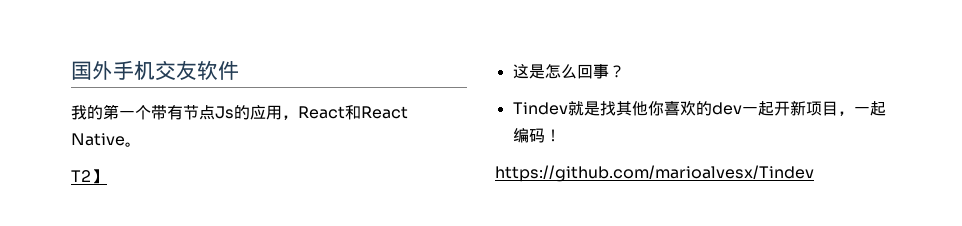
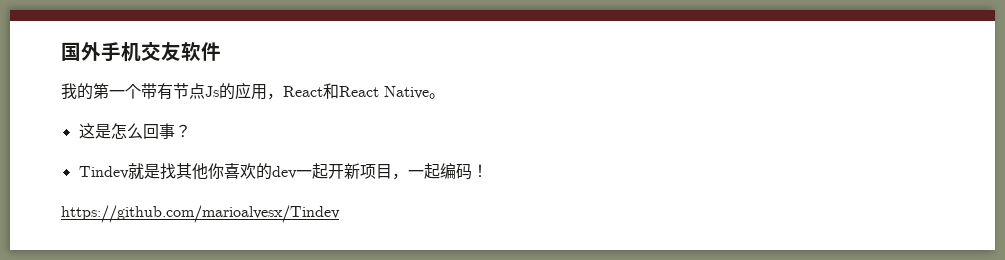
- T2】

